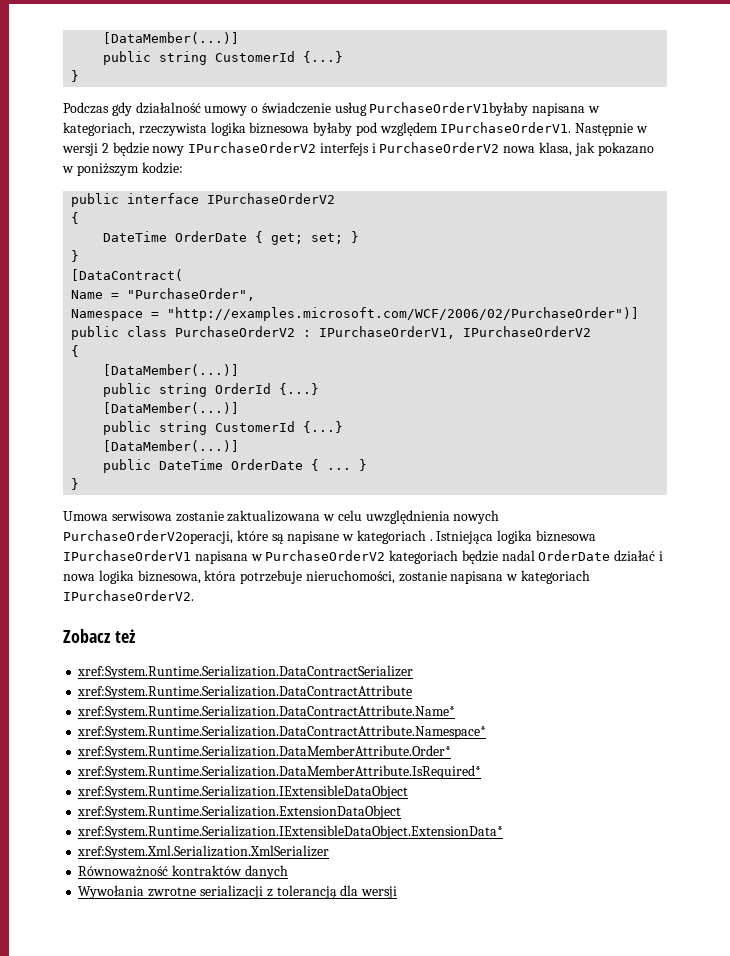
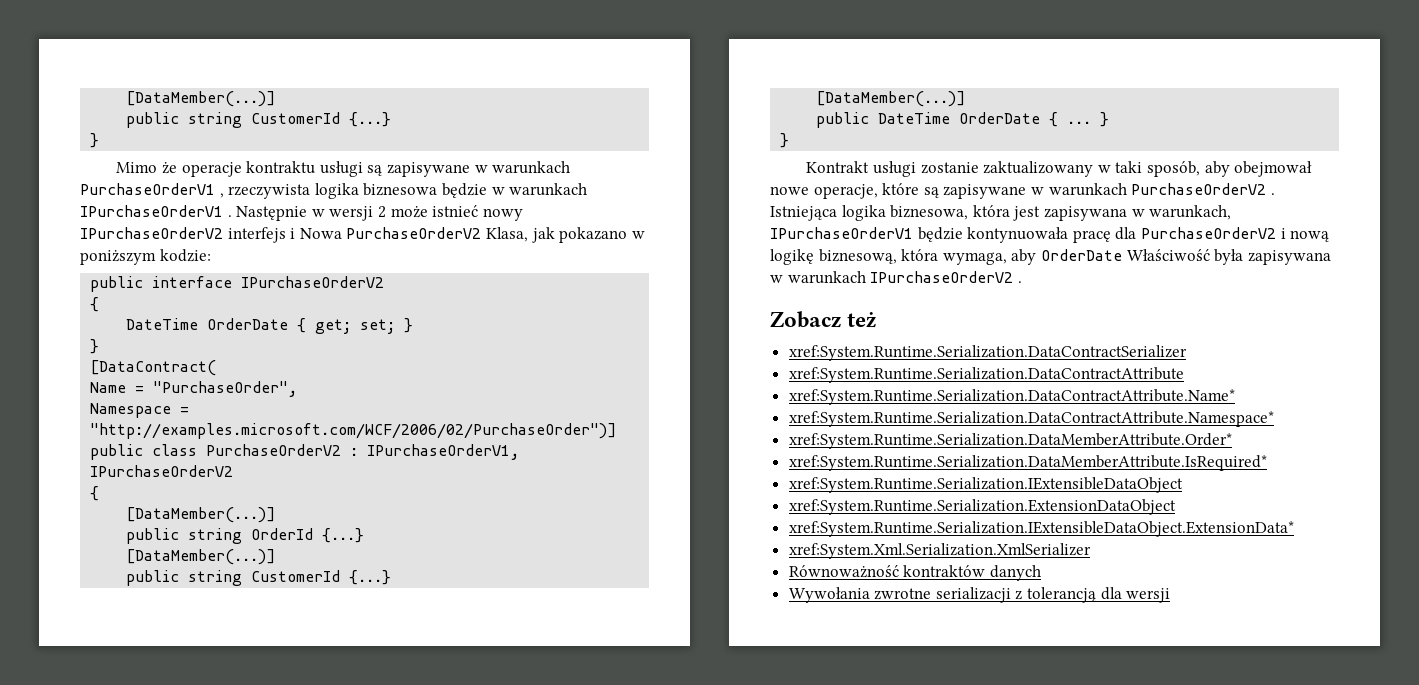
- Podczas gdy działalność umowy o świadczenie usług PurchaseOrderV1byłaby napisana w kategoriach, rzeczywista logika biznesowa byłaby pod względem IPurchaseOrderV1.
+ Mimo że operacje kontraktu usługi są zapisywane w warunkach PurchaseOrderV1 , rzeczywista logika biznesowa będzie w warunkach IPurchaseOrderV1 .
- Następnie w wersji 2 będzie nowy IPurchaseOrderV2 interfejs i PurchaseOrderV2 nowa klasa, jak pokazano w poniższym kodzie:
+ Następnie w wersji 2 może istnieć nowy IPurchaseOrderV2 interfejs i Nowa PurchaseOrderV2 Klasa, jak pokazano w poniższym kodzie:
- Umowa serwisowa zostanie zaktualizowana w celu uwzględnienia nowych PurchaseOrderV2operacji, które są napisane w kategoriach . Istniejąca logika biznesowa IPurchaseOrderV1 napisana w PurchaseOrderV2 kategoriach będzie nadal OrderDate działać i nowa logika biznesowa, która potrzebuje nieruchomości, zostanie napisana w kategoriach IPurchaseOrderV2.
+ Kontrakt usługi zostanie zaktualizowany w taki sposób, aby obejmował nowe operacje, które są zapisywane w warunkach PurchaseOrderV2 . Istniejąca logika biznesowa, która jest zapisywana w warunkach, IPurchaseOrderV1 będzie kontynuowała pracę dla PurchaseOrderV2 i nową logikę biznesową, która wymaga, aby OrderDate Właściwość była zapisywana w warunkach IPurchaseOrderV2 .

